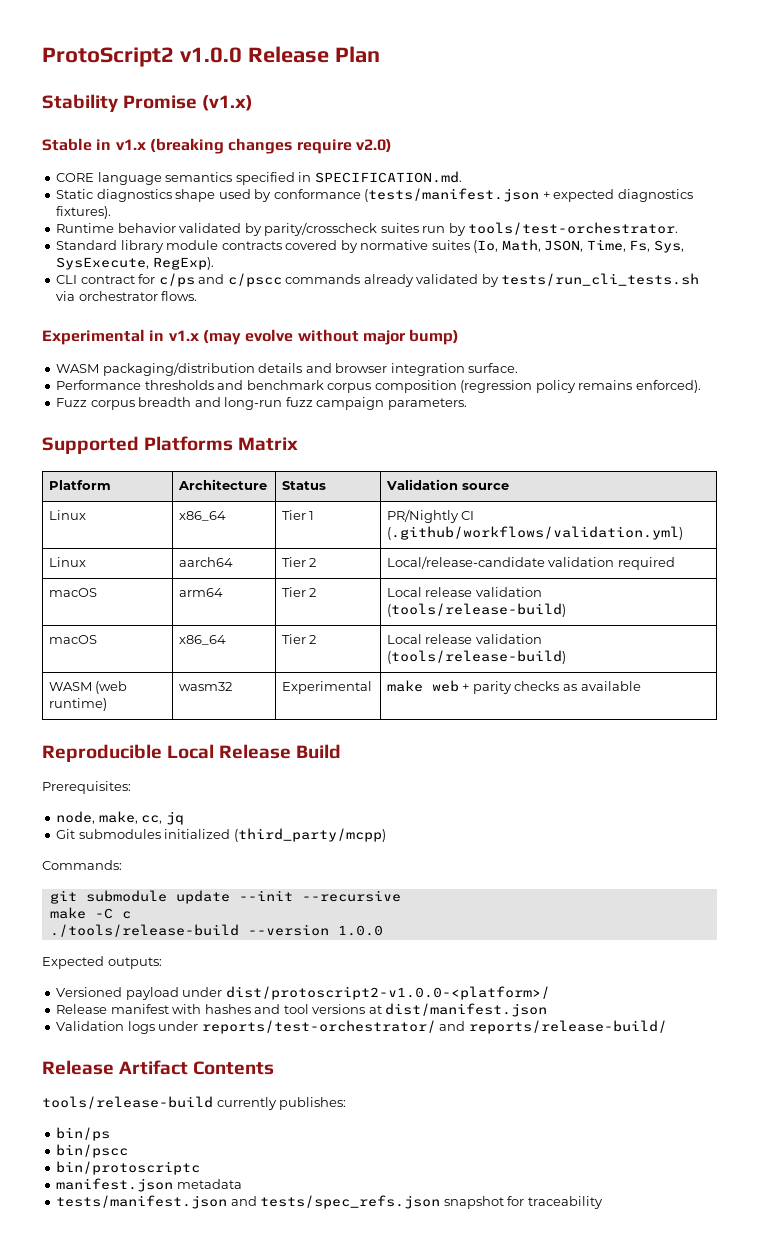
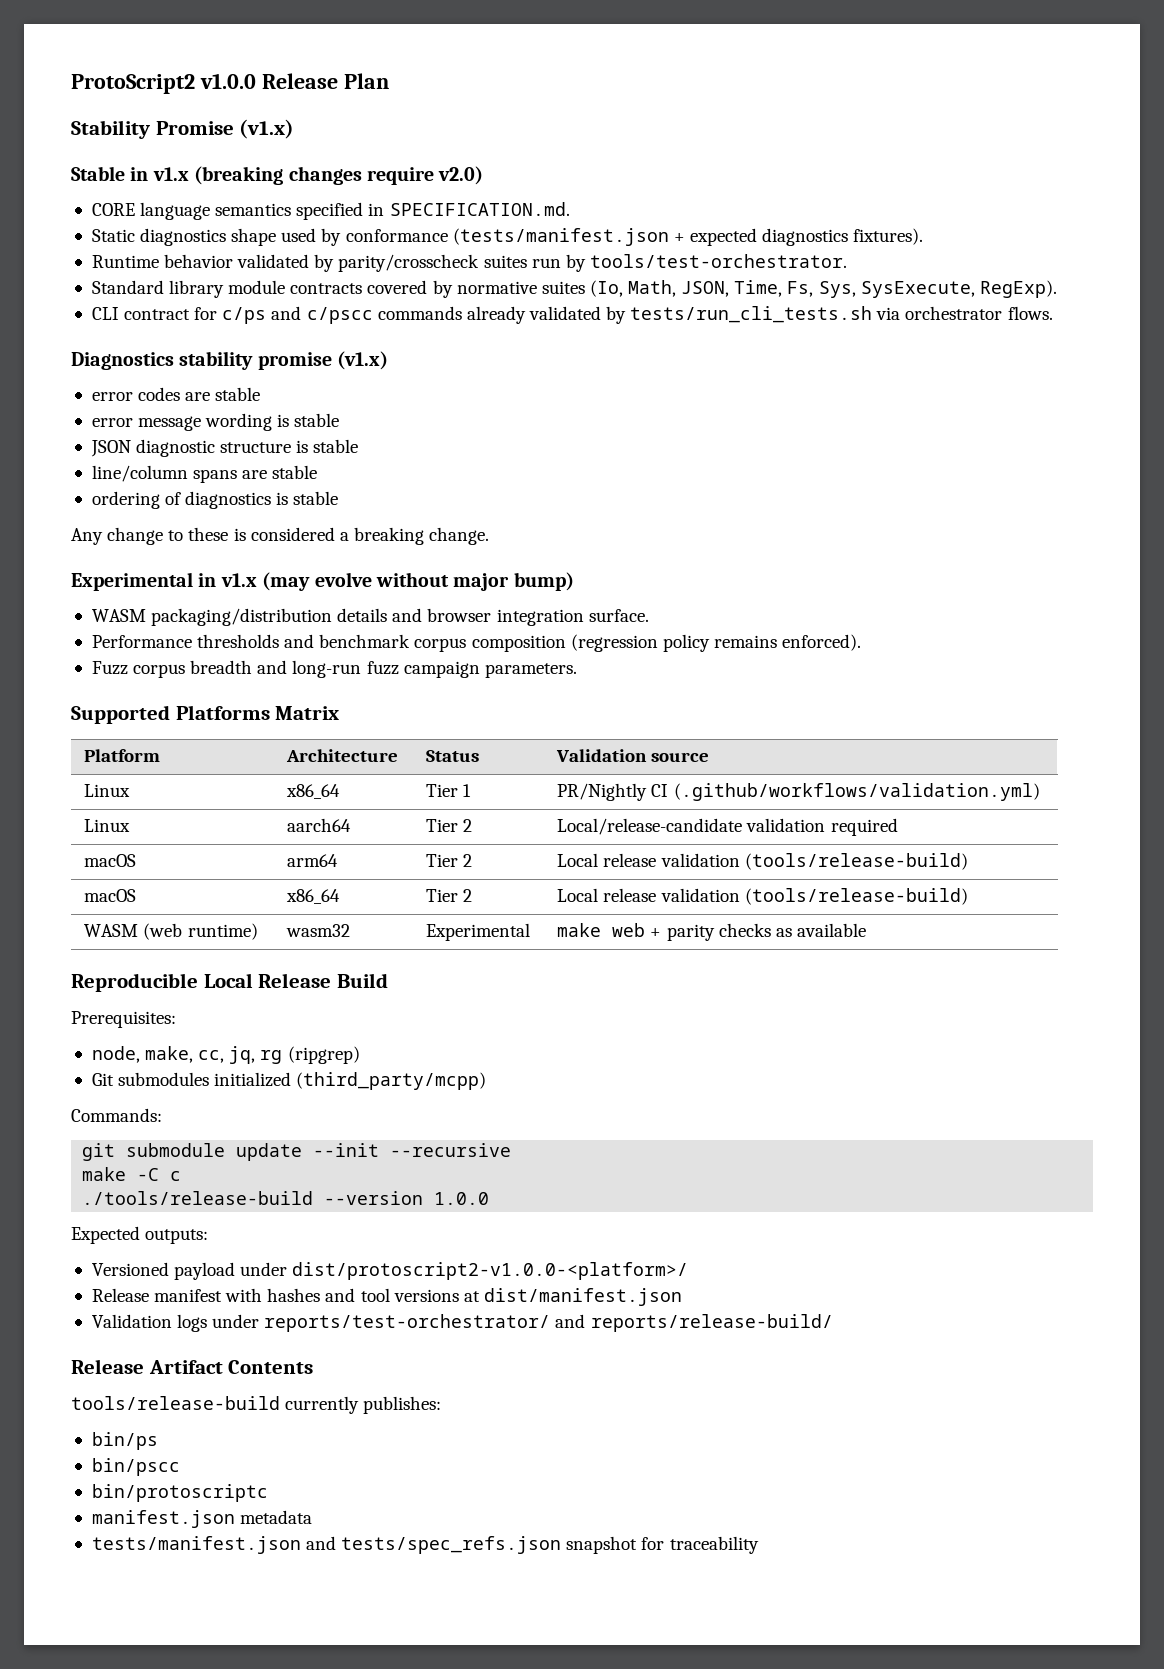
+ Diagnostics stability promise (v1.x)
+ error codes are stable
+ error message wording is stable
+ JSON diagnostic structure is stable
+ line/column spans are stable
+ ordering of diagnostics is stable
+ Any change to these is considered a breaking change.
- node, make, cc, jq
+ node, make, cc, jq, rg (ripgrep)

